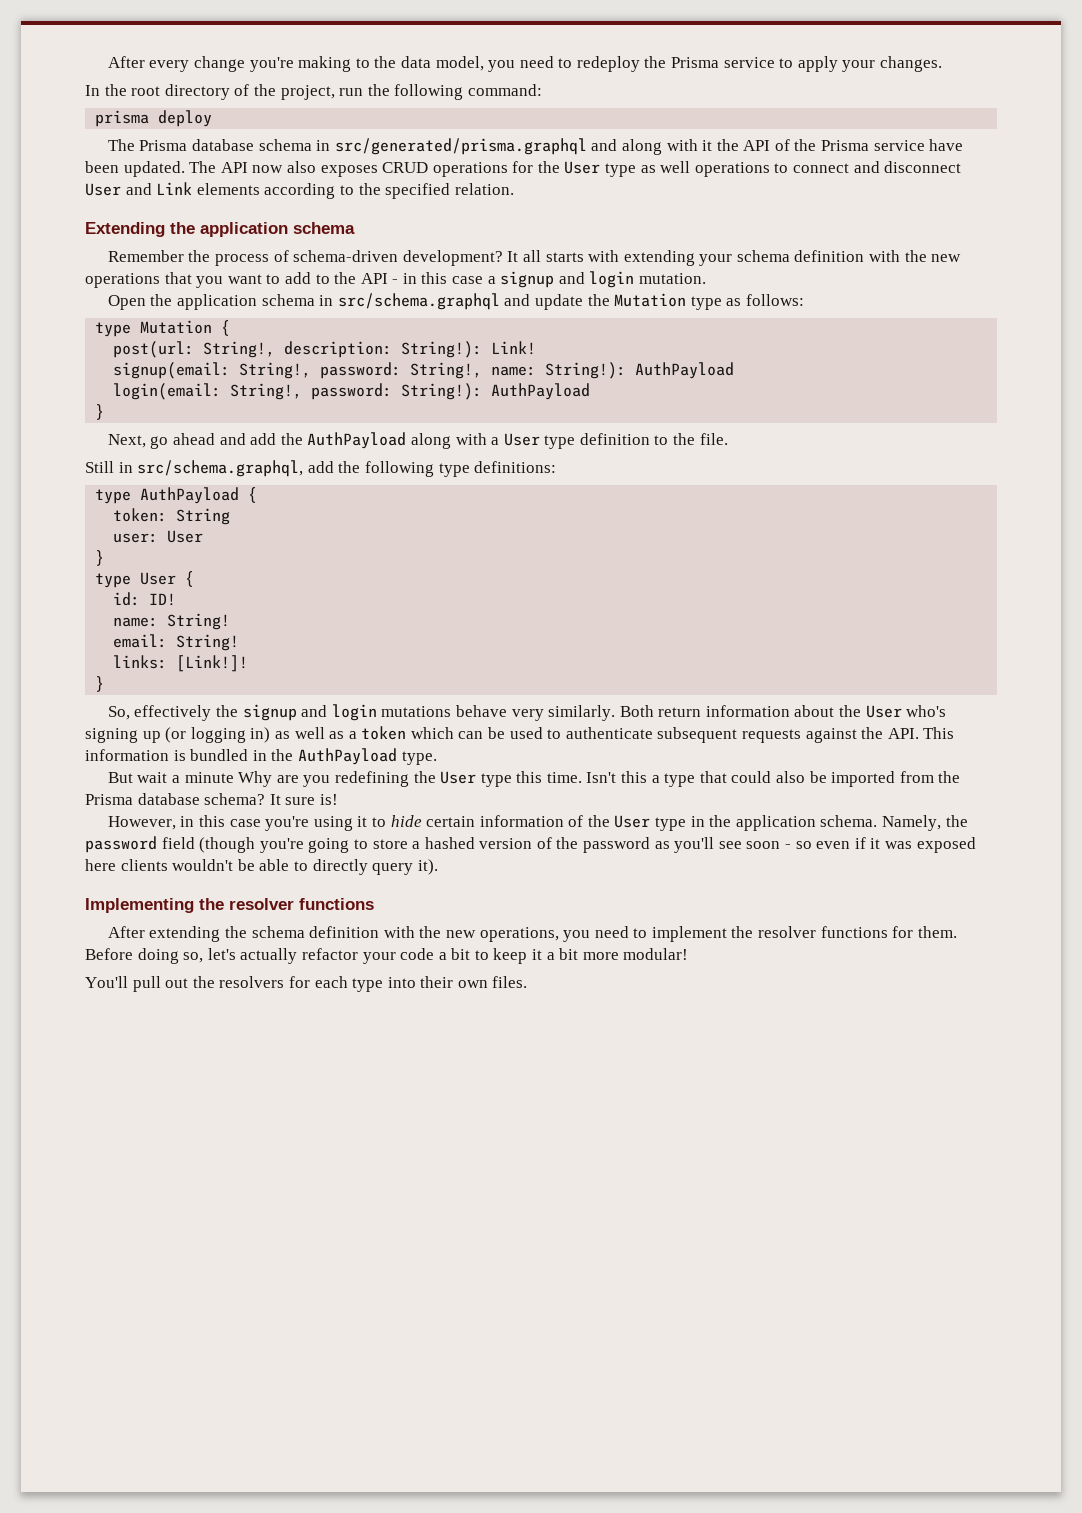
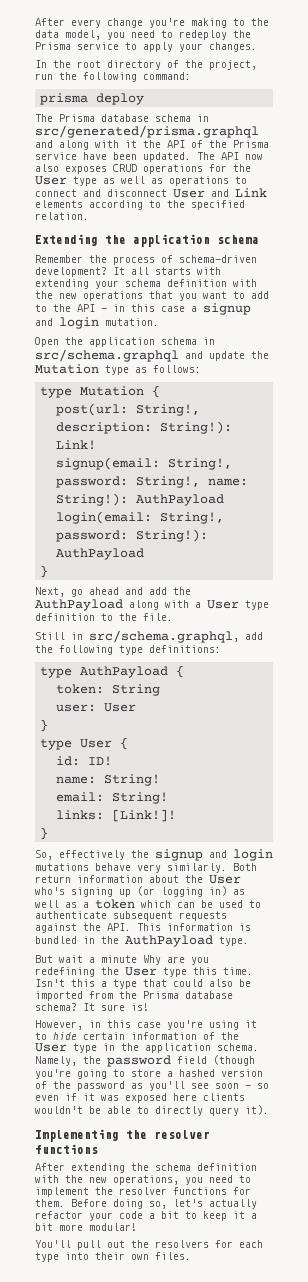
- The API now also exposes CRUD operations for the User type as well operations to connect and disconnect User and Link elements according to the specified relation.
+ The API now also exposes CRUD operations for the User type as well as operations to connect and disconnect User and Link elements according to the specified relation.

